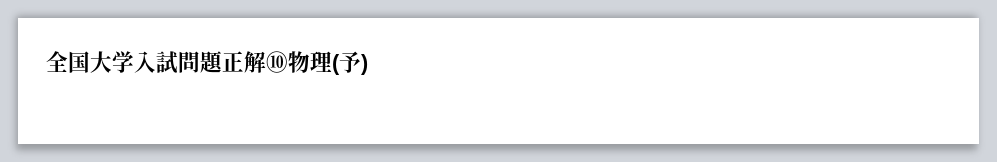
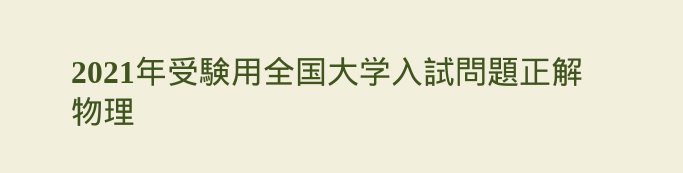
- 全国大学入試問題正解⑩物理(予)
+ 2021年受験用全国大学入試問題正解物理

